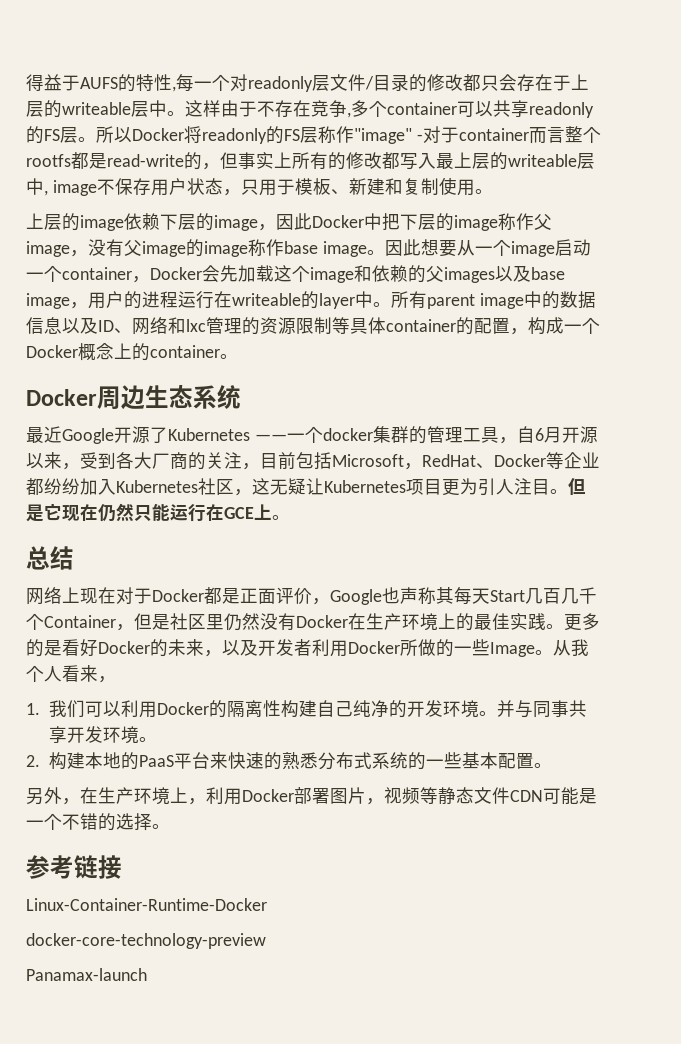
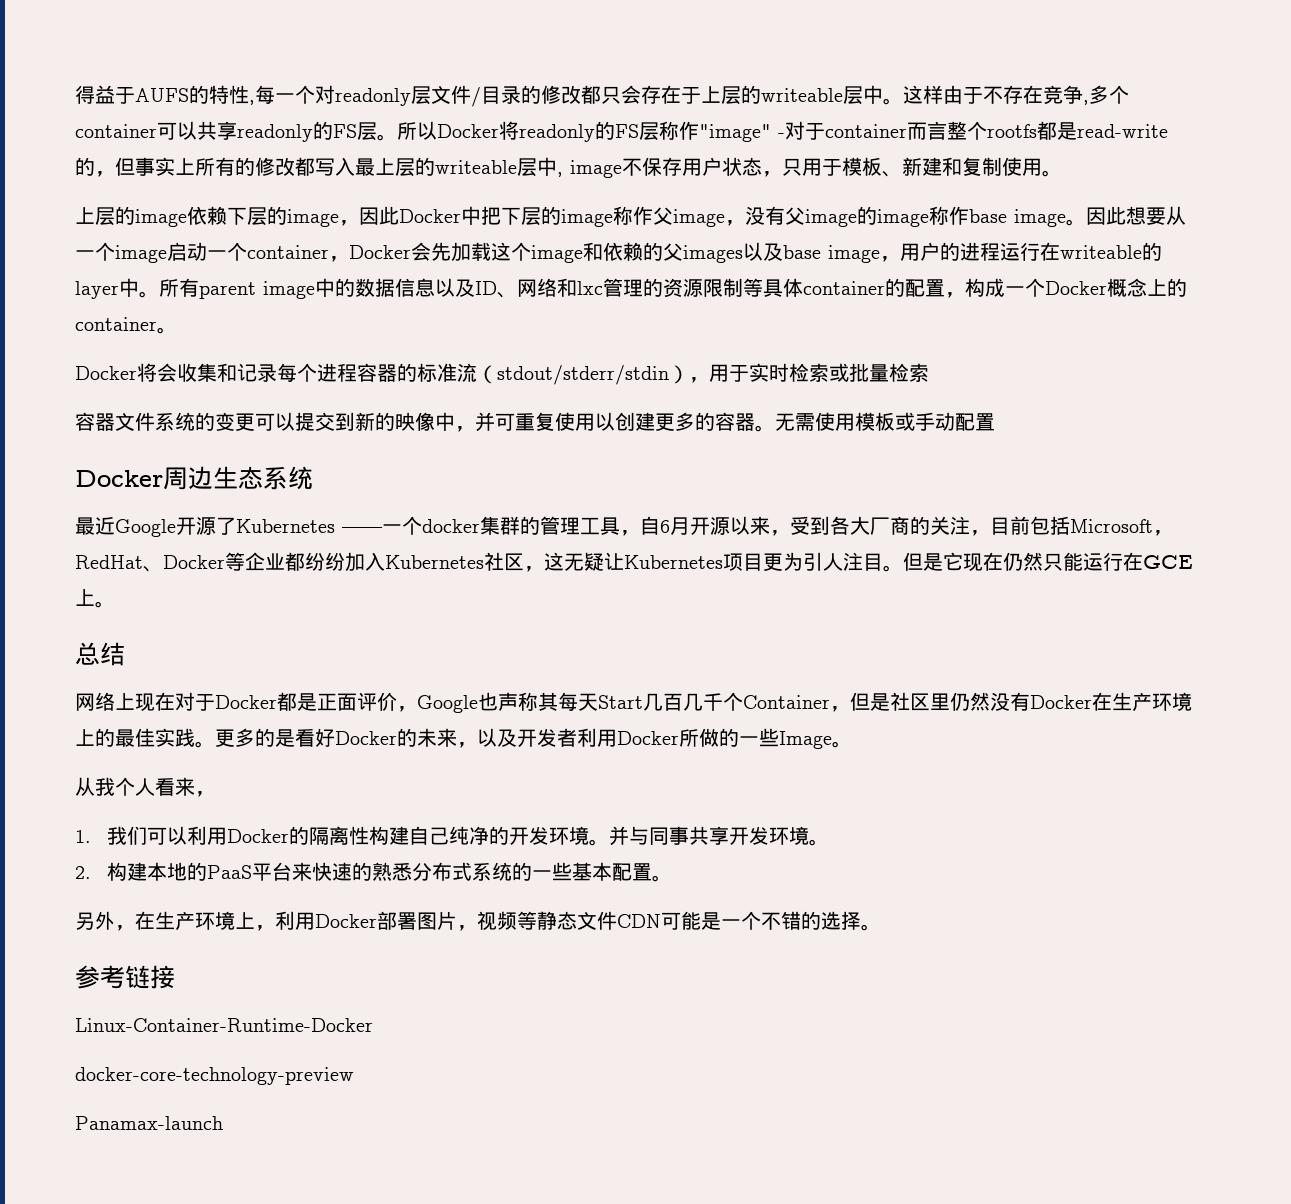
+ Docker将会收集和记录每个进程容器的标准流（stdout/stderr/stdin），用于实时检索或批量检索
+ 容器文件系统的变更可以提交到新的映像中，并可重复使用以创建更多的容器。无需使用模板或手动配置
- 更多的是看好Docker的未来，以及开发者利用Docker所做的一些Image。从我个人看来，
+ 更多的是看好Docker的未来，以及开发者利用Docker所做的一些Image。
+ 从我个人看来，

